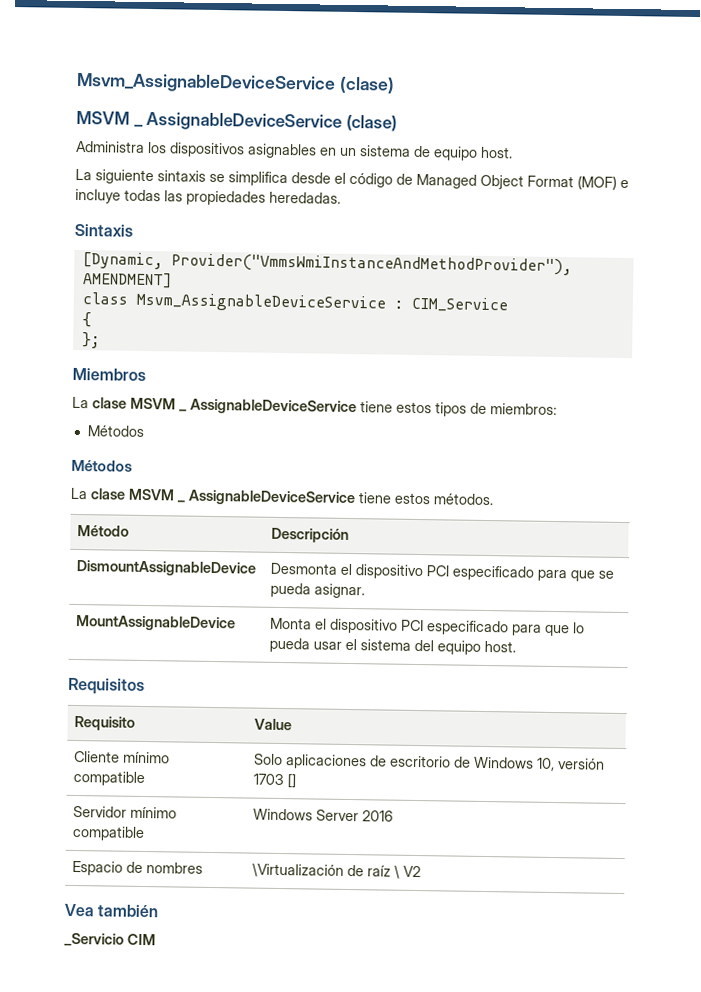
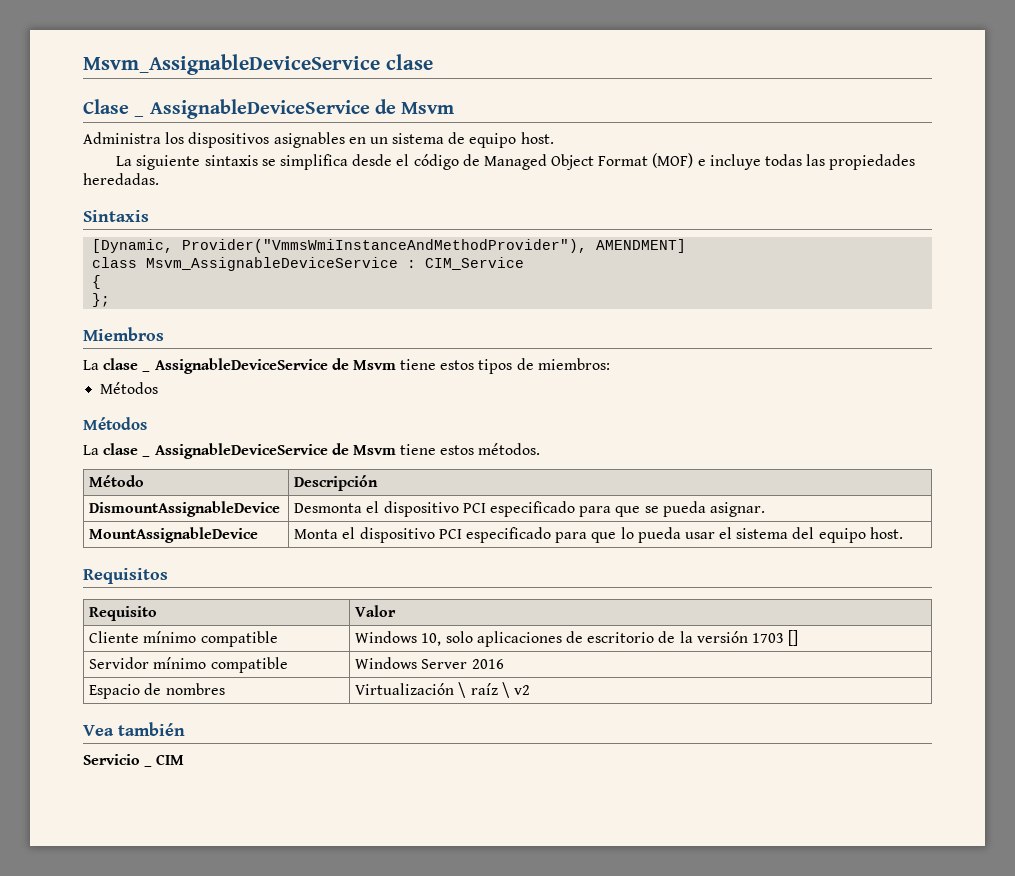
- Msvm_AssignableDeviceService (clase)
- MSVM _ AssignableDeviceService (clase)
+ Msvm_AssignableDeviceService clase
+ Clase _ AssignableDeviceService de Msvm
- La clase MSVM _ AssignableDeviceService tiene estos tipos de miembros:
+ La clase _ AssignableDeviceService de Msvm tiene estos tipos de miembros:
- La clase MSVM _ AssignableDeviceService tiene estos métodos.
+ La clase _ AssignableDeviceService de Msvm tiene estos métodos.
- Requisito | Value
+ Requisito | Valor
- Cliente mínimo compatible | Solo aplicaciones de escritorio de Windows 10, versión 1703 []
+ Cliente mínimo compatible | Windows 10, solo aplicaciones de escritorio de la versión 1703 []
- Espacio de nombres | \Virtualización de raíz \ V2
+ Espacio de nombres | Virtualización \ raíz \ v2
- _Servicio CIM
+ Servicio _ CIM

